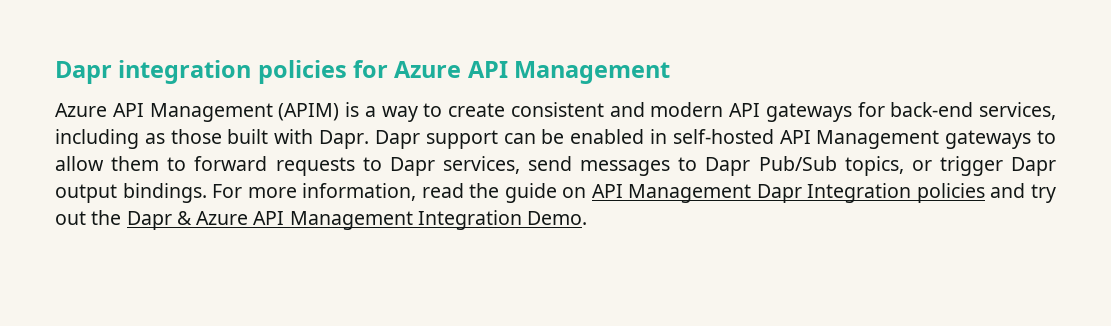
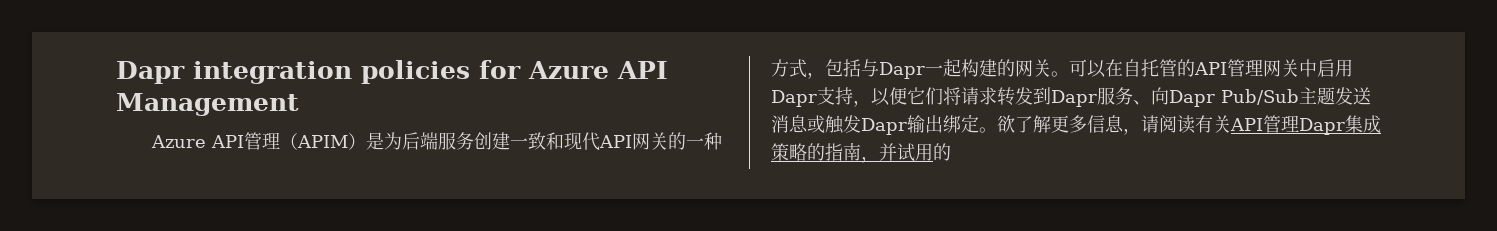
- Azure API Management (APIM) is a way to create consistent and modern API gateways for back-end services, including as those built with Dapr. Dapr support can be enabled in self-hosted API Management gateways to allow them to forward requests to Dapr services, send messages to Dapr Pub/Sub topics, or trigger Dapr output bindings. For more information, read the guide on API Management Dapr Integration policies and try out the Dapr & Azure API Management Integration Demo.
+ Azure API管理（APIM）是为后端服务创建一致和现代API网关的一种方式，包括与Dapr一起构建的网关。可以在自托管的API管理网关中启用Dapr支持，以便它们将请求转发到Dapr服务、向Dapr Pub/Sub主题发送消息或触发Dapr输出绑定。欲了解更多信息，请阅读有关API管理Dapr集成策略的指南，并试用的

